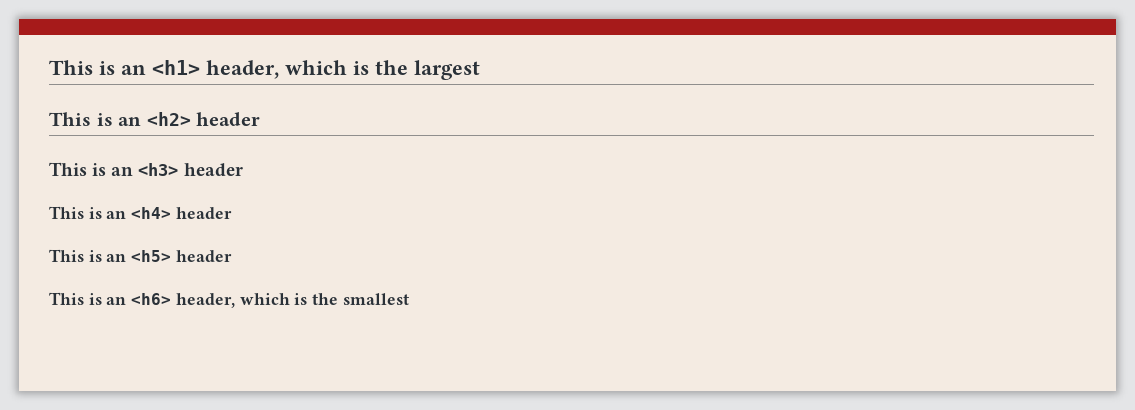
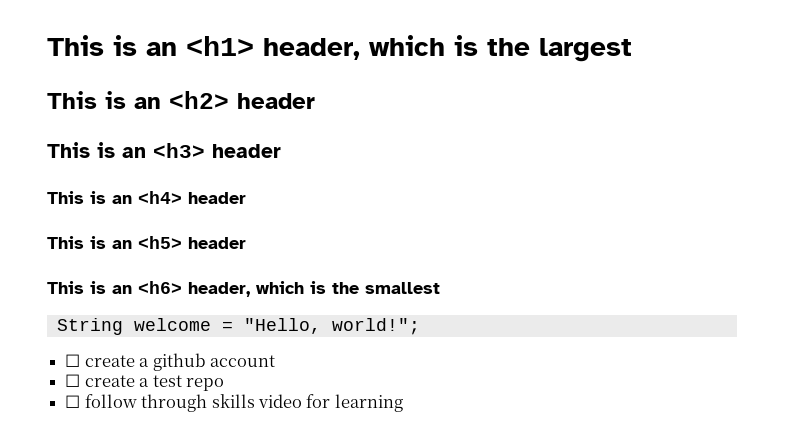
+ String welcome = "Hello, world!";
+ ☐ create a github account
+ ☐ create a test repo
+ ☐ follow through skills video for learning

